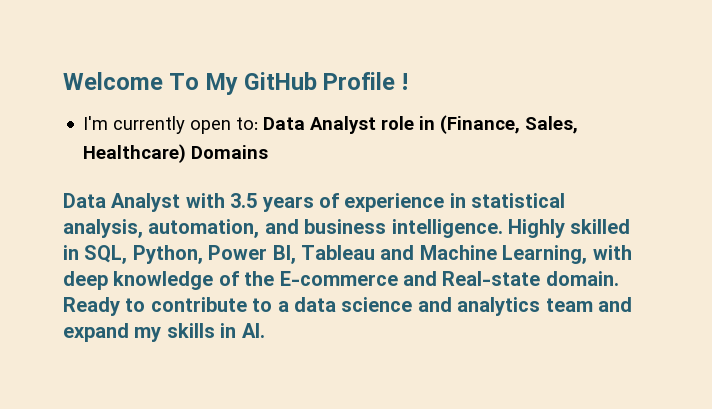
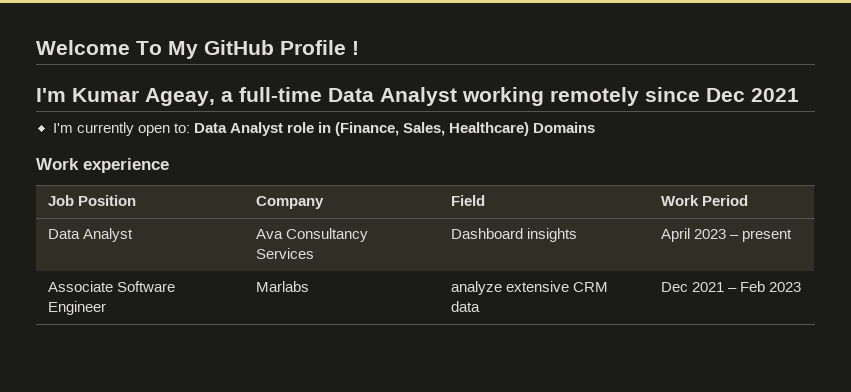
+ I'm Kumar Ageay, a full-time Data Analyst working remotely since Dec 2021
- Data Analyst with 3.5 years of experience in statistical analysis, automation, and business intelligence. Highly skilled in SQL, Python, Power BI, Tableau and Machine Learning, with deep knowledge of the E-commerce and Real-state domain. Ready to contribute to a data science and analytics team and expand my skills in AI.
+ Work experience
+ Job Position | Company | Field | Work Period
+ Data Analyst | Ava Consultancy Services | Dashboard insights | April 2023 – present
+ Associate Software Engineer | Marlabs | analyze extensive CRM data | Dec 2021 – Feb 2023

